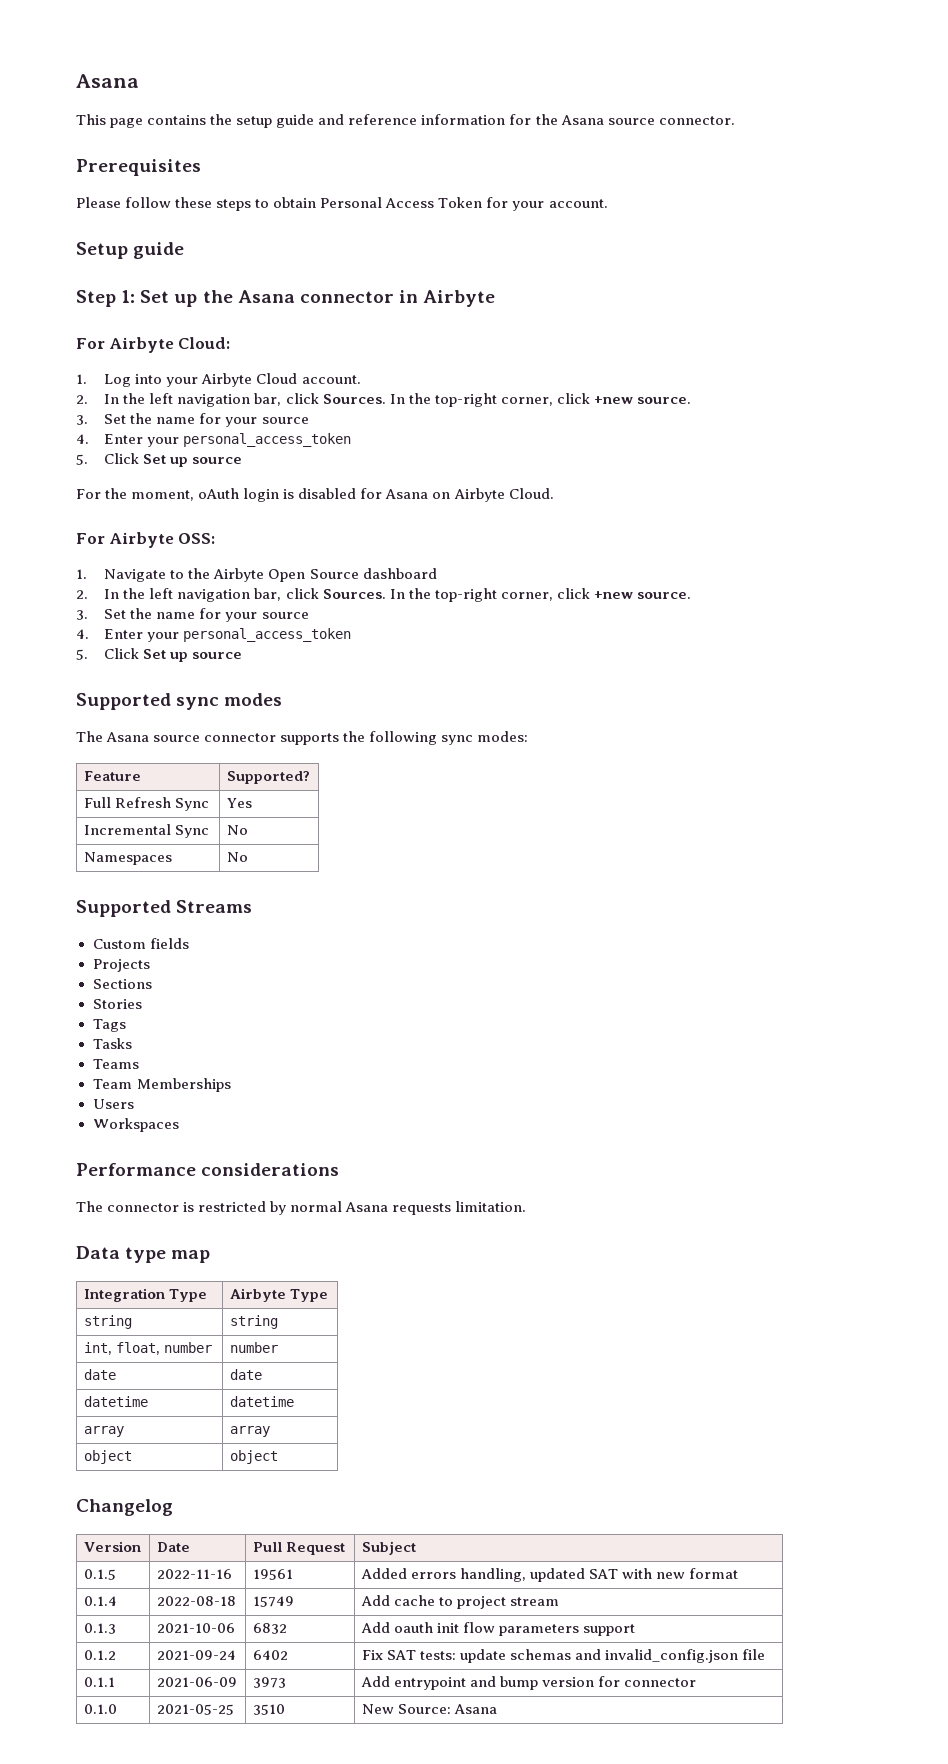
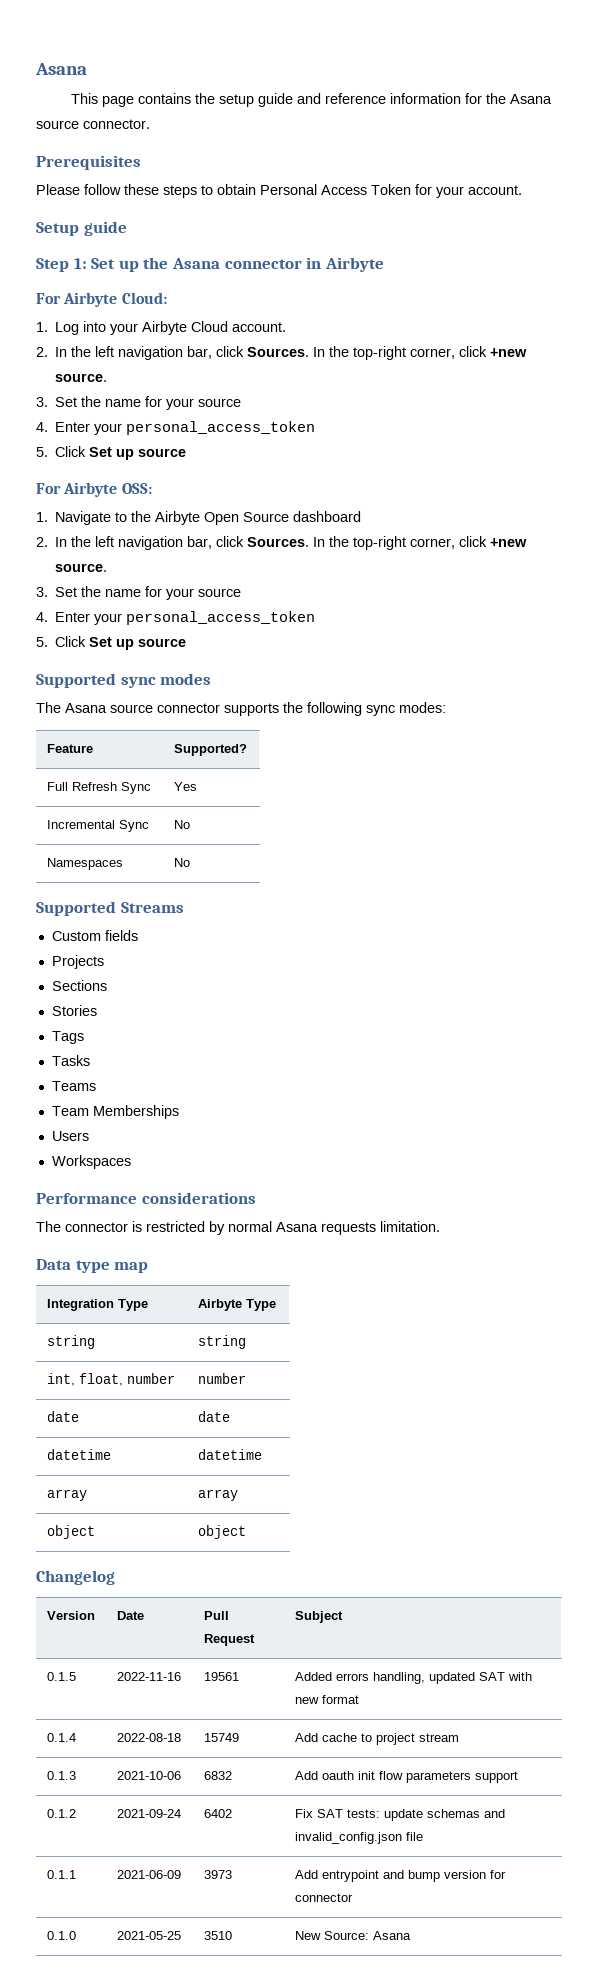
- For the moment, oAuth login is disabled for Asana on Airbyte Cloud.

